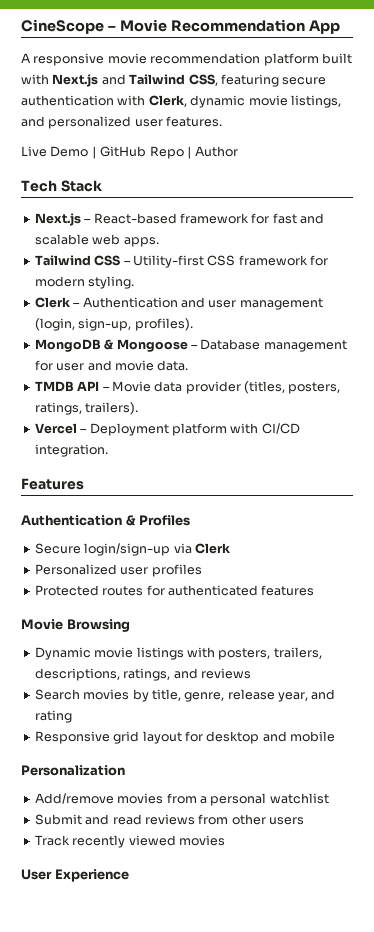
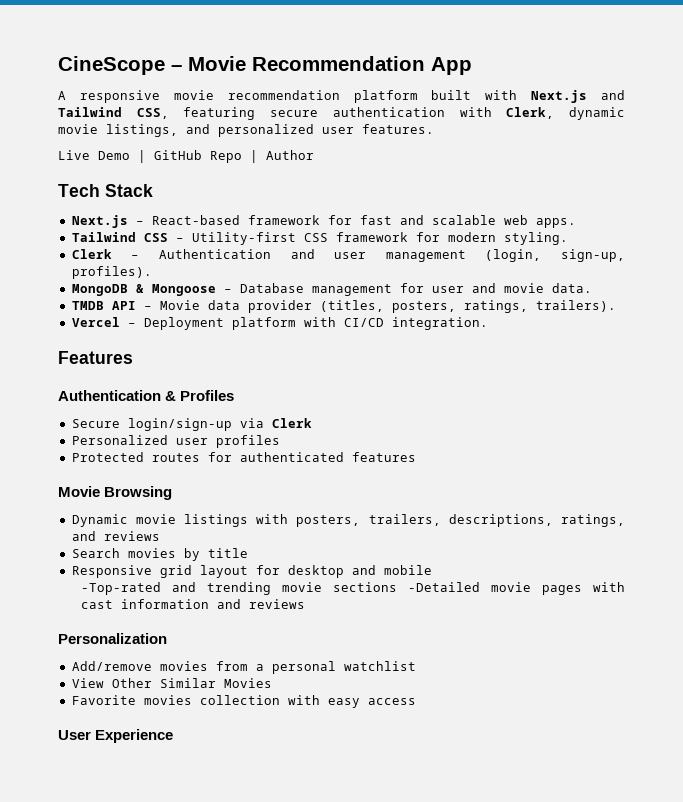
- Search movies by title, genre, release year, and rating
+ Search movies by title
+ -Top-rated and trending movie sections -Detailed movie pages with cast information and reviews
- Submit and read reviews from other users
- Track recently viewed movies
+ View Other Similar Movies
+ Favorite movies collection with easy access

